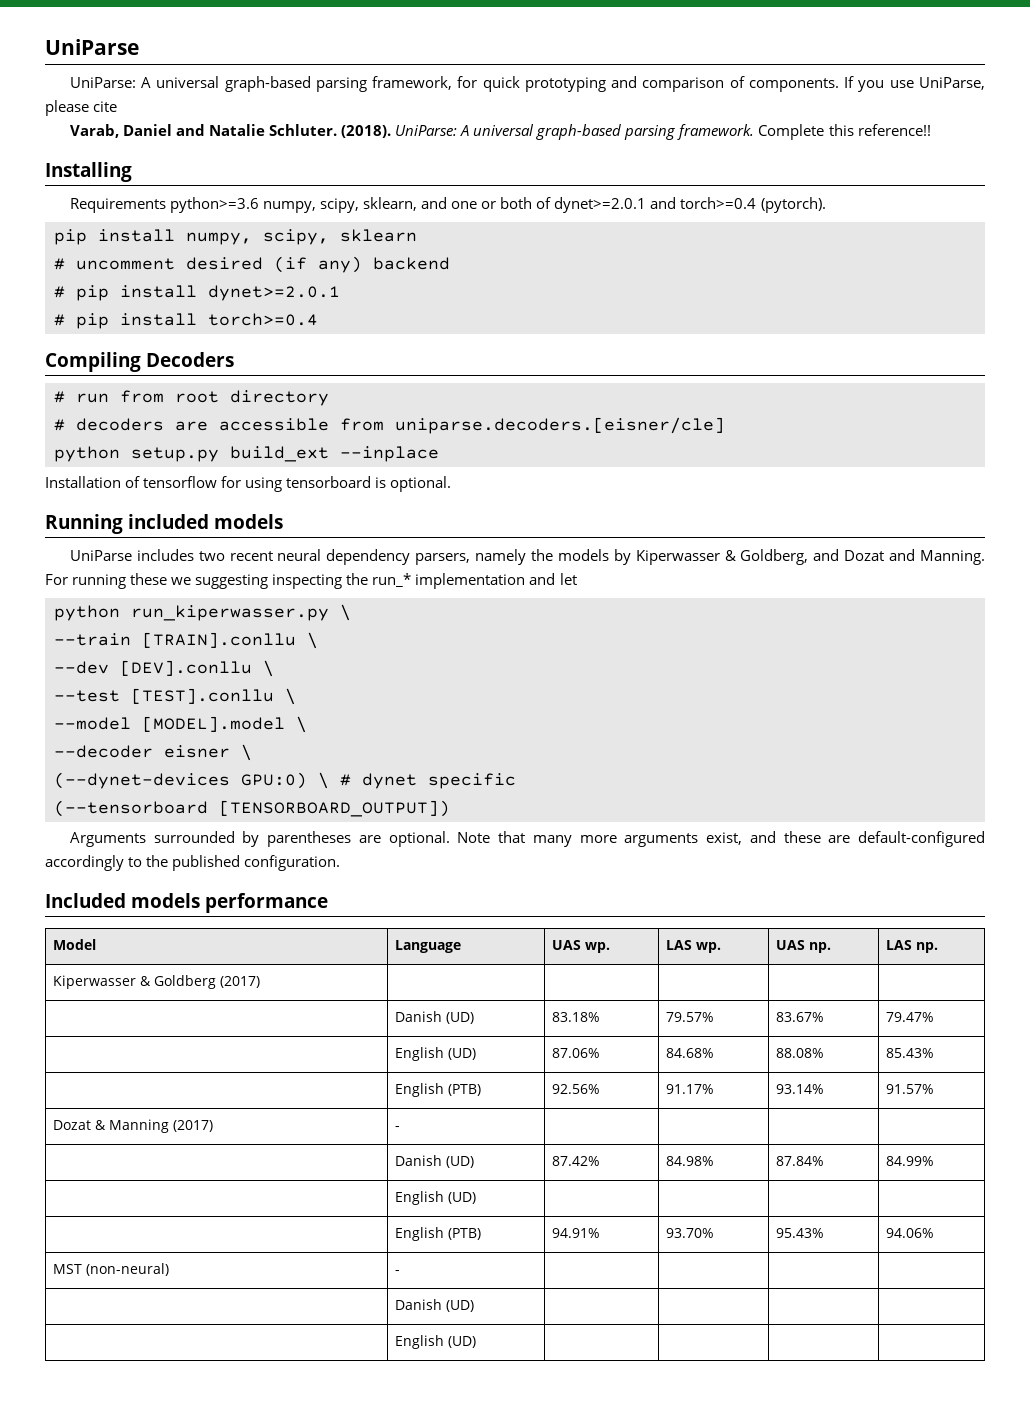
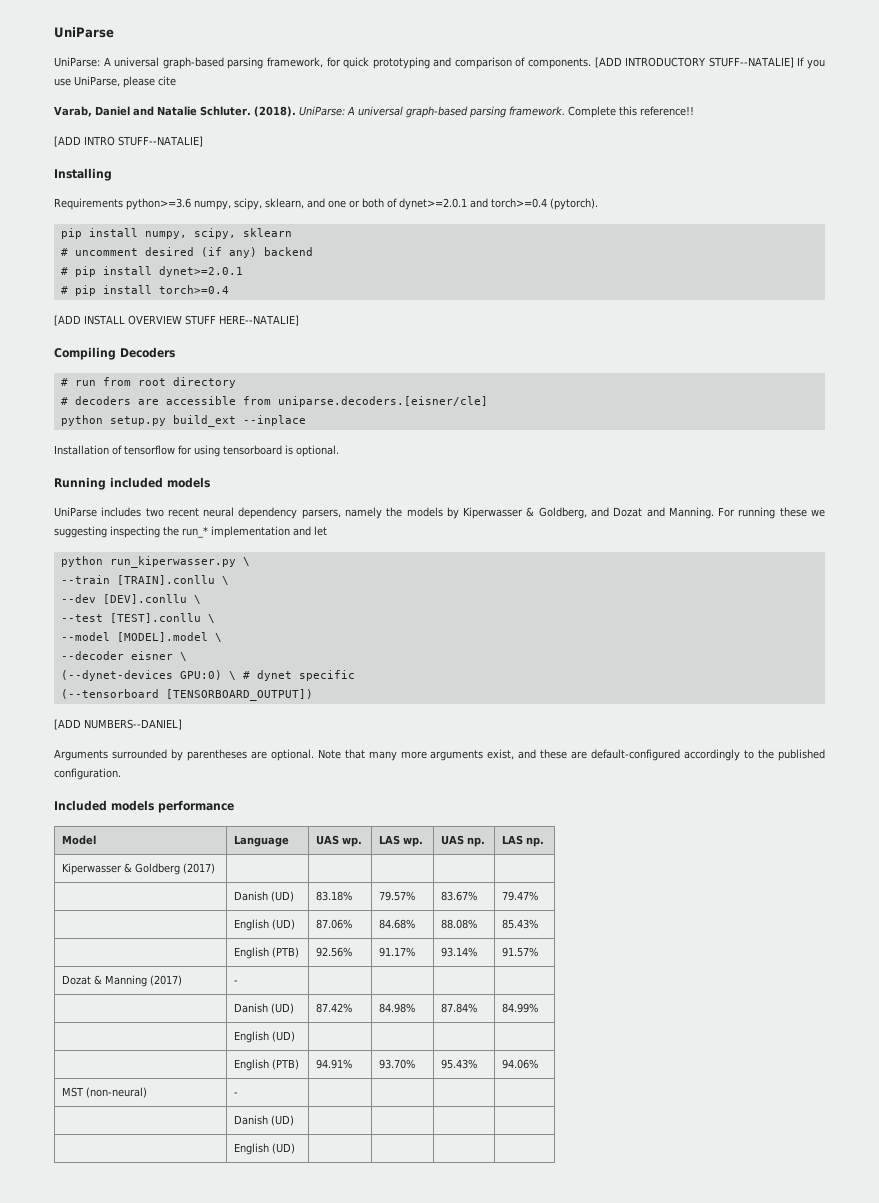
- If you use UniParse, please cite
+ [ADD INTRODUCTORY STUFF--NATALIE] If you use UniParse, please cite
+ [ADD INTRO STUFF--NATALIE]
+ [ADD INSTALL OVERVIEW STUFF HERE--NATALIE]
+ [ADD NUMBERS--DANIEL]

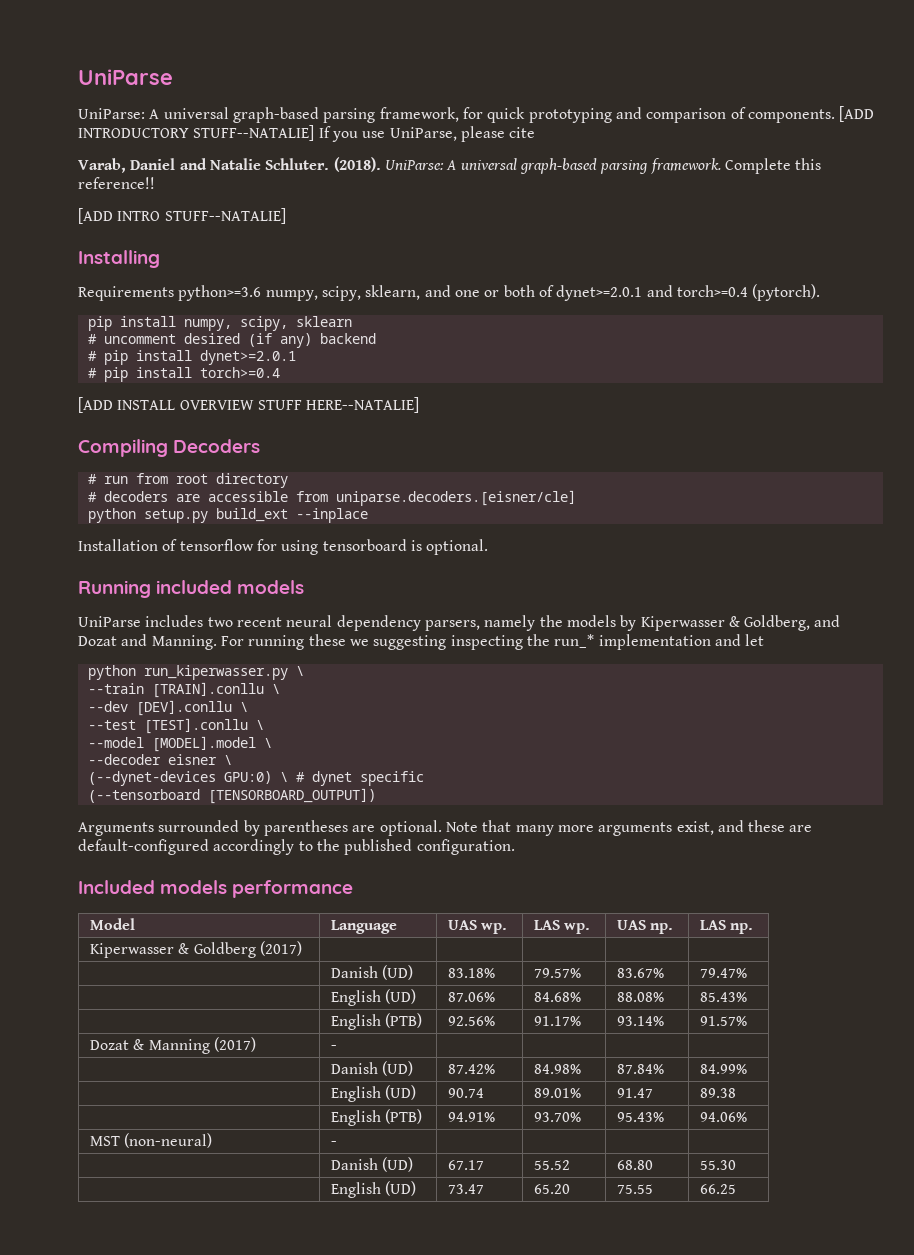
- [ADD NUMBERS--DANIEL]
  | Danish (UD) | 87.42% | 84.98% | 87.84% | 84.99%
- | English (UD) | | | |
+ | English (UD) | 90.74 | 89.01% | 91.47 | 89.38
- | Danish (UD) | | | |
- | English (UD) | | | |
+ | Danish (UD) | 67.17 | 55.52 | 68.80 | 55.30
+ | English (UD) | 73.47 | 65.20 | 75.55 | 66.25

